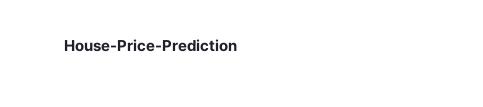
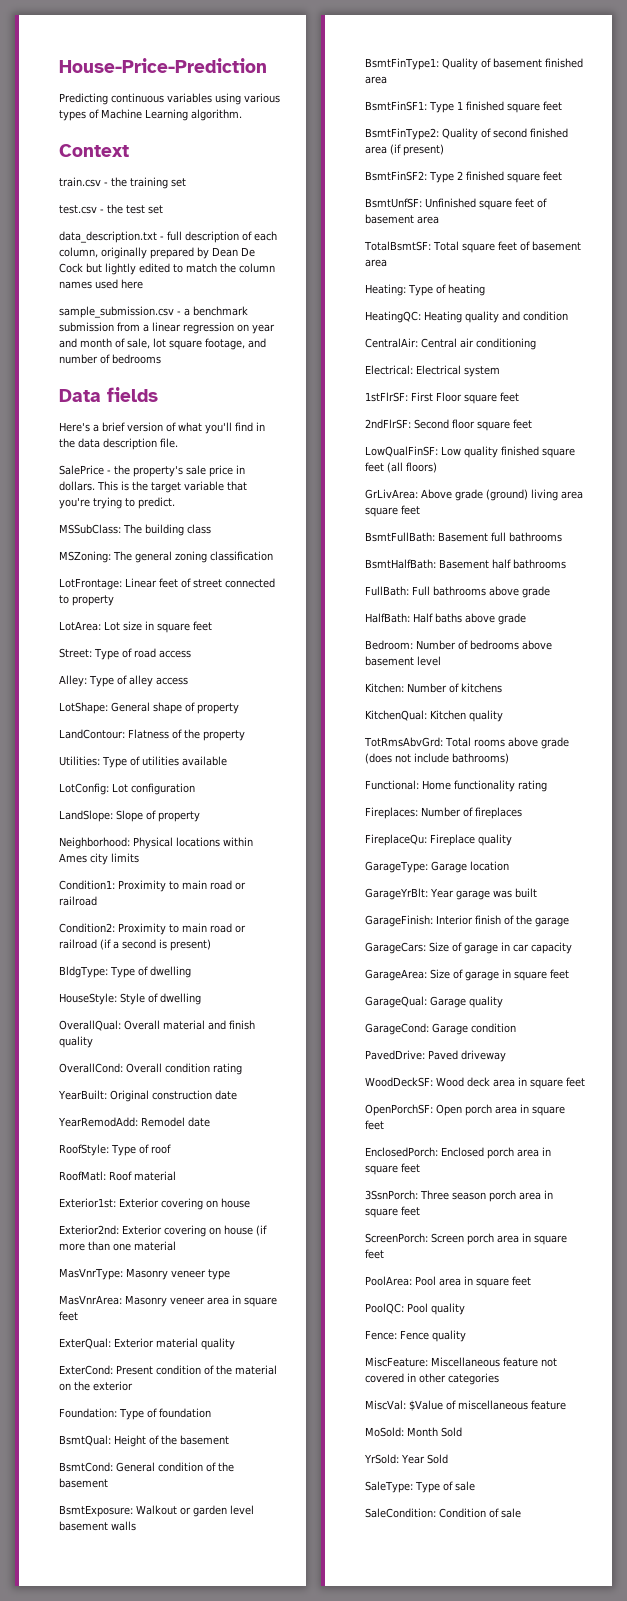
+ Predicting continuous variables using various types of Machine Learning algorithm.
+ Context
+ train.csv - the training set
+ test.csv - the test set
+ data_description.txt - full description of each column, originally prepared by Dean De Cock but lightly edited to match the column names used here
+ sample_submission.csv - a benchmark submission from a linear regression on year and month of sale, lot square footage, and number of bedrooms
+ Data fields
+ Here's a brief version of what you'll find in the data description file.
+ SalePrice - the property's sale price in dollars. This is the target variable that you're trying to predict.
+ MSSubClass: The building class
+ MSZoning: The general zoning classification
+ LotFrontage: Linear feet of street connected to property
+ LotArea: Lot size in square feet
+ Street: Type of road access
+ Alley: Type of alley access
+ LotShape: General shape of property
+ LandContour: Flatness of the property
+ Utilities: Type of utilities available
+ LotConfig: Lot configuration
+ LandSlope: Slope of property
+ Neighborhood: Physical locations within Ames city limits
+ Condition1: Proximity to main road or railroad
+ Condition2: Proximity to main road or railroad (if a second is present)
+ BldgType: Type of dwelling
+ HouseStyle: Style of dwelling
+ OverallQual: Overall material and finish quality
+ OverallCond: Overall condition rating
+ YearBuilt: Original construction date
+ YearRemodAdd: Remodel date
+ RoofStyle: Type of roof
+ RoofMatl: Roof material
+ Exterior1st: Exterior covering on house
+ Exterior2nd: Exterior covering on house (if more than one material
+ MasVnrType: Masonry veneer type
+ MasVnrArea: Masonry veneer area in square feet
+ ExterQual: Exterior material quality
+ ExterCond: Present condition of the material on the exterior
+ Foundation: Type of foundation
+ BsmtQual: Height of the basement
+ BsmtCond: General condition of the basement
+ BsmtExposure: Walkout or garden level basement walls
+ BsmtFinType1: Quality of basement finished area
+ BsmtFinSF1: Type 1 finished square feet
+ BsmtFinType2: Quality of second finished area (if present)
+ BsmtFinSF2: Type 2 finished square feet
+ BsmtUnfSF: Unfinished square feet of basement area
+ TotalBsmtSF: Total square feet of basement area
+ Heating: Type of heating
+ HeatingQC: Heating quality and condition
+ CentralAir: Central air conditioning
+ Electrical: Electrical system
+ 1stFlrSF: First Floor square feet
+ 2ndFlrSF: Second floor square feet
+ LowQualFinSF: Low quality finished square feet (all floors)
+ GrLivArea: Above grade (ground) living area square feet
+ BsmtFullBath: Basement full bathrooms
+ BsmtHalfBath: Basement half bathrooms
+ FullBath: Full bathrooms above grade
+ HalfBath: Half baths above grade
+ Bedroom: Number of bedrooms above basement level
+ Kitchen: Number of kitchens
+ KitchenQual: Kitchen quality
+ TotRmsAbvGrd: Total rooms above grade (does not include bathrooms)
+ Functional: Home functionality rating
+ Fireplaces: Number of fireplaces
+ FireplaceQu: Fireplace quality
+ GarageType: Garage location
+ GarageYrBlt: Year garage was built
+ GarageFinish: Interior finish of the garage
+ GarageCars: Size of garage in car capacity
+ GarageArea: Size of garage in square feet
+ GarageQual: Garage quality
+ GarageCond: Garage condition
+ PavedDrive: Paved driveway
+ WoodDeckSF: Wood deck area in square feet
+ OpenPorchSF: Open porch area in square feet
+ EnclosedPorch: Enclosed porch area in square feet
+ 3SsnPorch: Three season porch area in square feet
+ ScreenPorch: Screen porch area in square feet
+ PoolArea: Pool area in square feet
+ PoolQC: Pool quality
+ Fence: Fence quality
+ MiscFeature: Miscellaneous feature not covered in other categories
+ MiscVal: $Value of miscellaneous feature
+ MoSold: Month Sold
+ YrSold: Year Sold
+ SaleType: Type of sale
+ SaleCondition: Condition of sale

